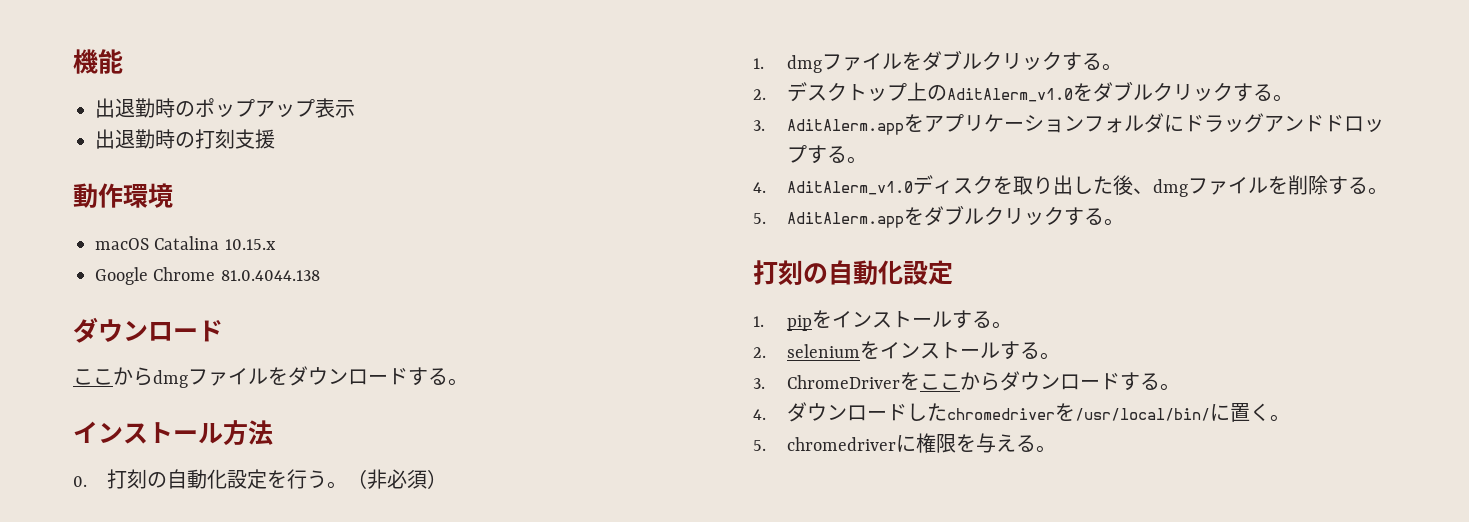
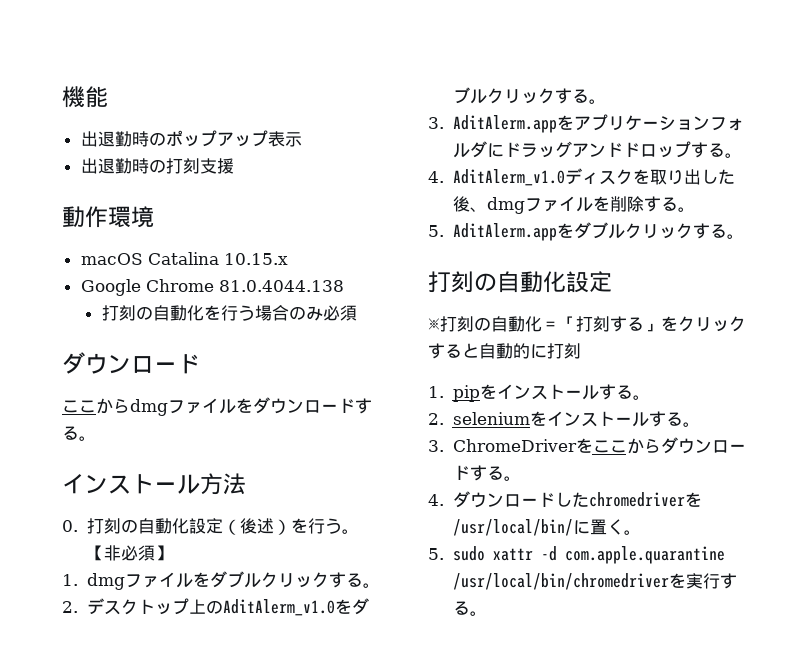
+ 打刻の自動化を行う場合のみ必須
- 0.打刻の自動化設定を行う。（非必須）
+ 0.打刻の自動化設定（後述）を行う。【非必須】
+ ※打刻の自動化＝「打刻する」をクリックすると自動的に打刻
- 5. chromedriverに権限を与える。
+ 5. sudo xattr -d com.apple.quarantine /usr/local/bin/chromedriverを実行する。

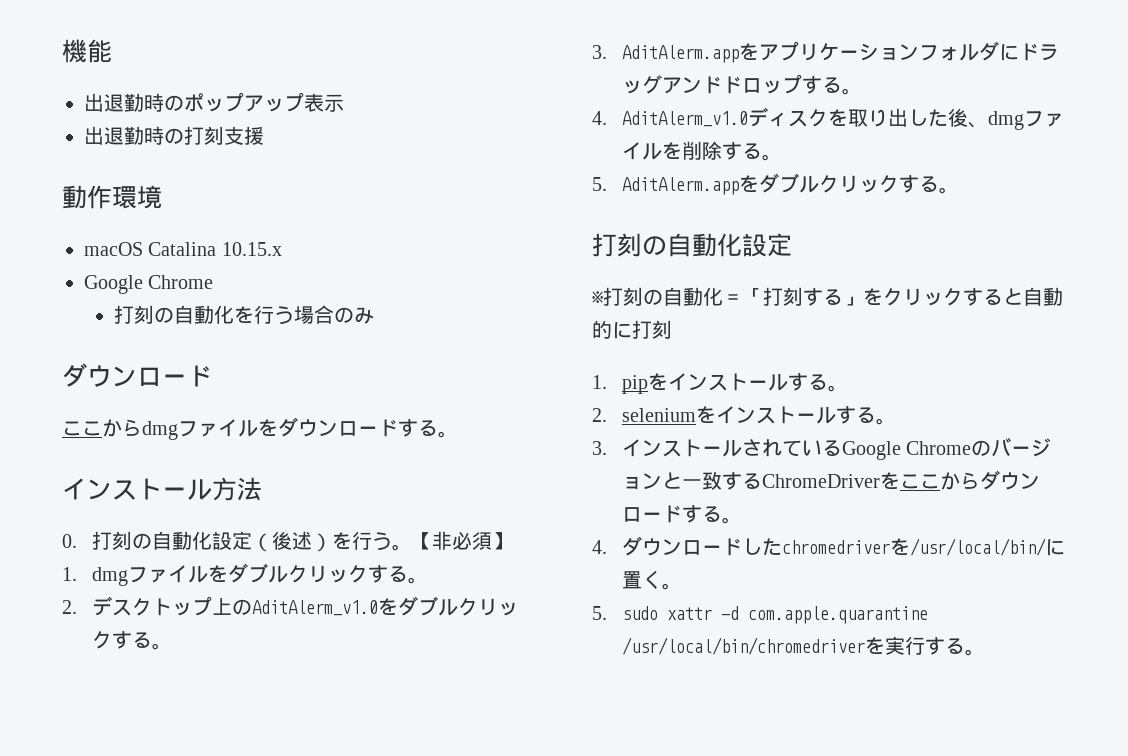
  macOS Catalina 10.15.x
- Google Chrome 81.0.4044.138
+ Google Chrome
- 打刻の自動化を行う場合のみ必須
+ 打刻の自動化を行う場合のみ
- 3. ChromeDriverをここからダウンロードする。
+ 3.インストールされているGoogle Chromeのバージョンと一致するChromeDriverをここからダウンロードする。

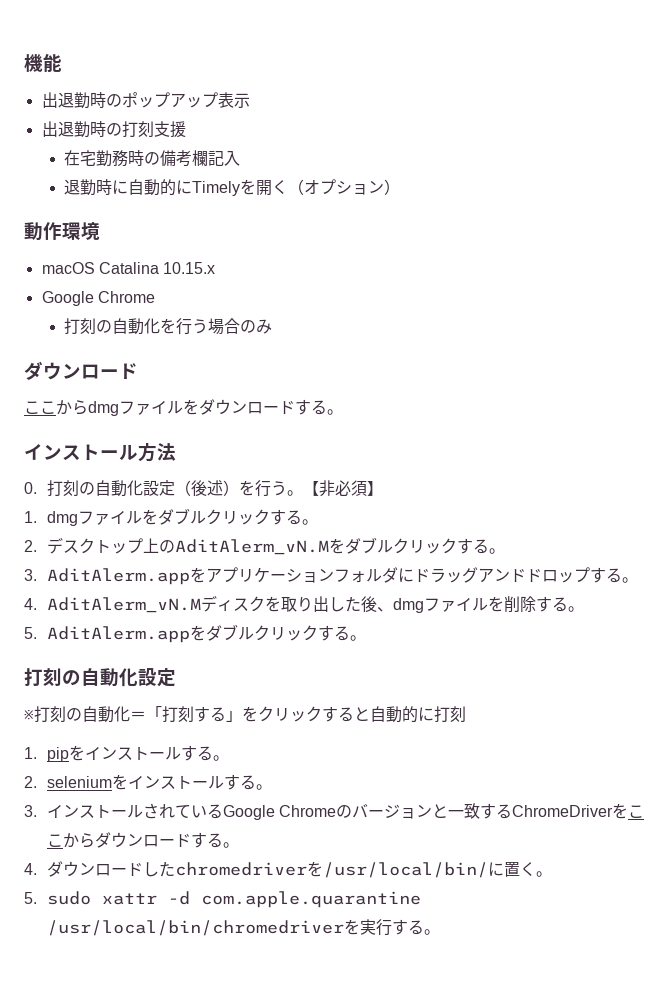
+ 在宅勤務時の備考欄記入
+ 退勤時に自動的にTimelyを開く（オプション）
- 2.デスクトップ上のAditAlerm_v1.0をダブルクリックする。
+ 2.デスクトップ上のAditAlerm_vN.Mをダブルクリックする。
- 4. AditAlerm_v1.0ディスクを取り出した後、dmgファイルを削除する。
+ 4. AditAlerm_vN.Mディスクを取り出した後、dmgファイルを削除する。

